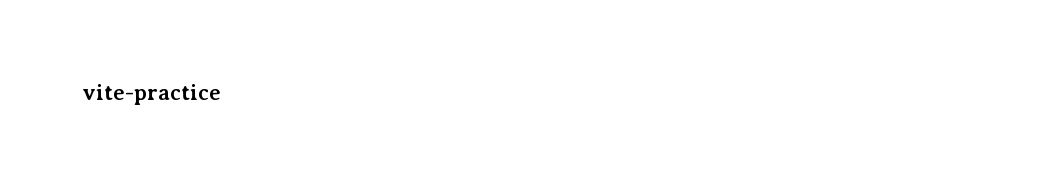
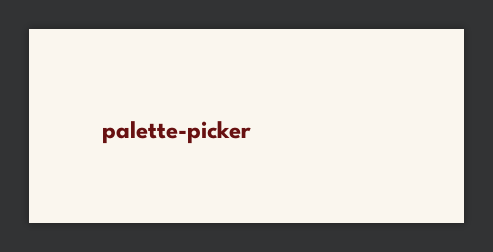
- vite-practice
+ palette-picker

